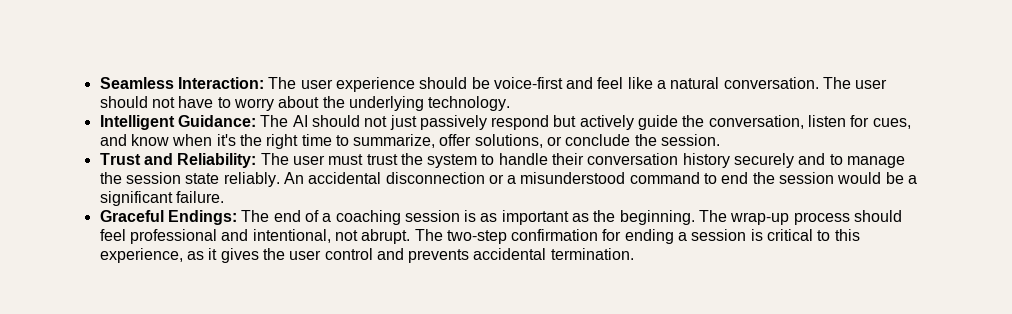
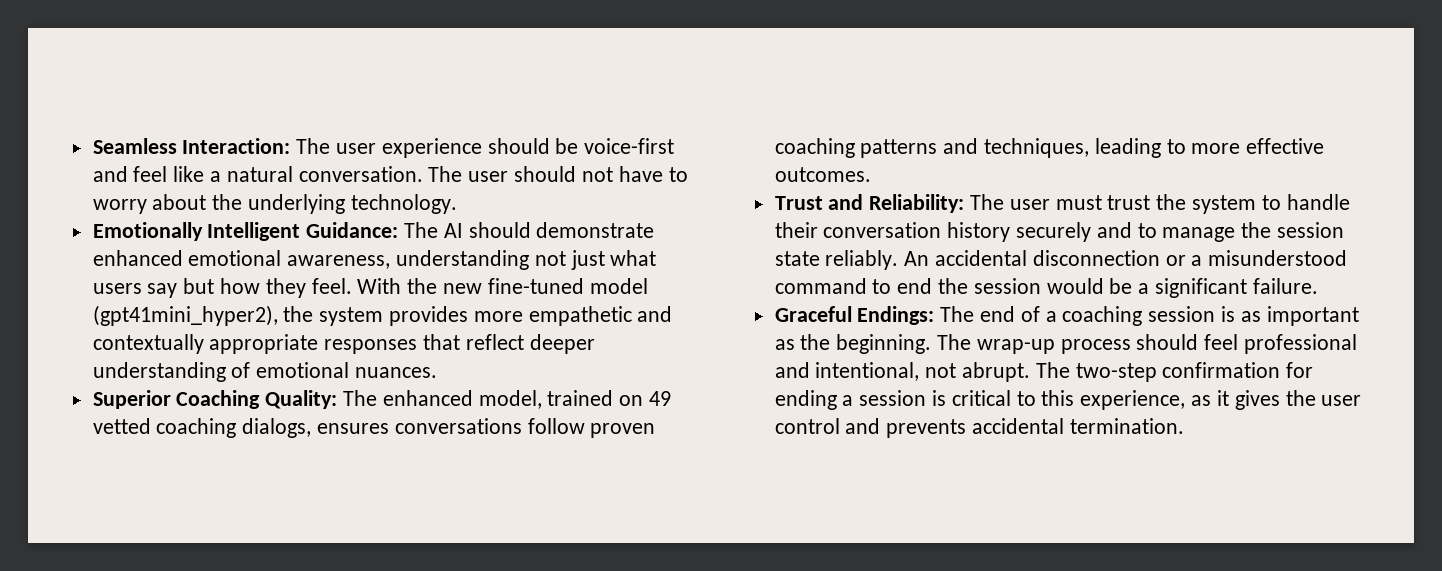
- Intelligent Guidance: The AI should not just passively respond but actively guide the conversation, listen for cues, and know when it's the right time to summarize, offer solutions, or conclude the session.
+ Emotionally Intelligent Guidance: The AI should demonstrate enhanced emotional awareness, understanding not just what users say but how they feel. With the new fine-tuned model (gpt41mini_hyper2), the system provides more empathetic and contextually appropriate responses that reflect deeper understanding of emotional nuances.
+ Superior Coaching Quality: The enhanced model, trained on 49 vetted coaching dialogs, ensures conversations follow proven coaching patterns and techniques, leading to more effective outcomes.

